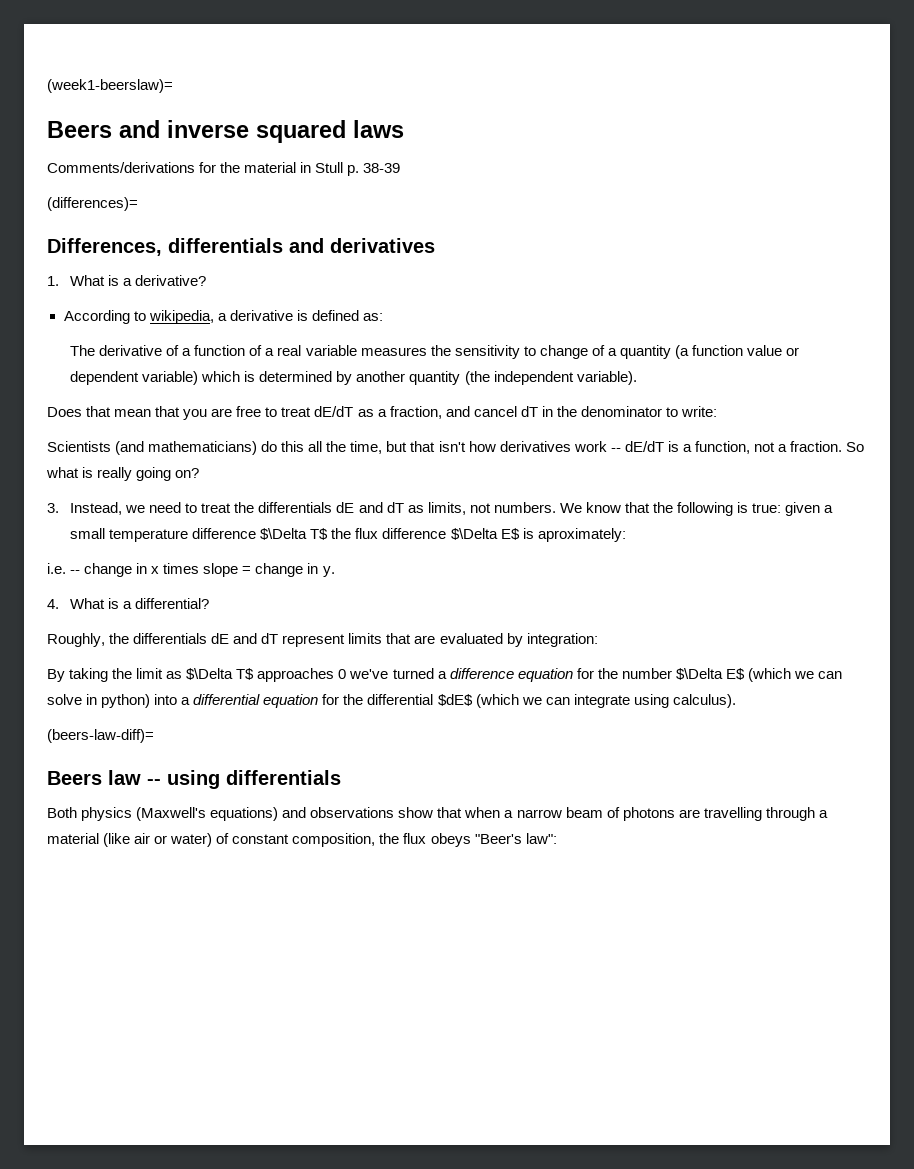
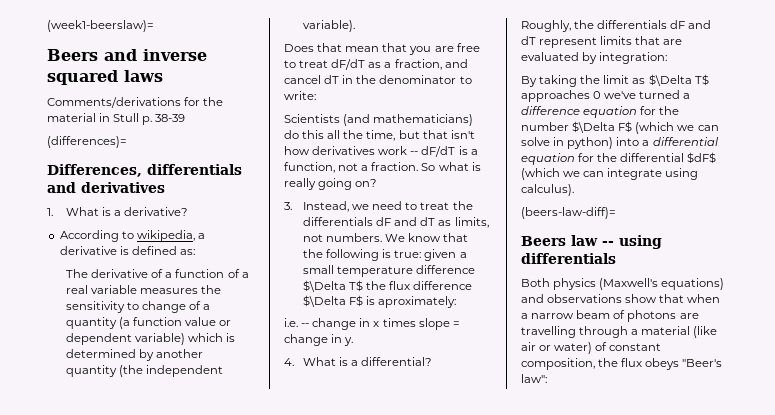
- Does that mean that you are free to treat dE/dT as a fraction, and cancel dT in the denominator to write:
+ Does that mean that you are free to treat dF/dT as a fraction, and cancel dT in the denominator to write:
- Scientists (and mathematicians) do this all the time, but that isn't how derivatives work -- dE/dT is a function, not a fraction.
+ Scientists (and mathematicians) do this all the time, but that isn't how derivatives work -- dF/dT is a function, not a fraction.
- 3. Instead, we need to treat the differentials dE and dT as limits, not numbers.
+ 3. Instead, we need to treat the differentials dF and dT as limits, not numbers.
- We know that the following is true: given a small temperature difference $\Delta T$ the flux difference $\Delta E$ is aproximately:
+ We know that the following is true: given a small temperature difference $\Delta T$ the flux difference $\Delta F$ is aproximately:
- Roughly, the differentials dE and dT represent limits that are evaluated by integration:
+ Roughly, the differentials dF and dT represent limits that are evaluated by integration:
- By taking the limit as $\Delta T$ approaches 0 we've turned a difference equation for the number $\Delta E$ (which we can solve in python) into a differential equation for the differential $dE$ (which we can integrate using calculus).
+ By taking the limit as $\Delta T$ approaches 0 we've turned a difference equation for the number $\Delta F$ (which we can solve in python) into a differential equation for the differential $dF$ (which we can integrate using calculus).

